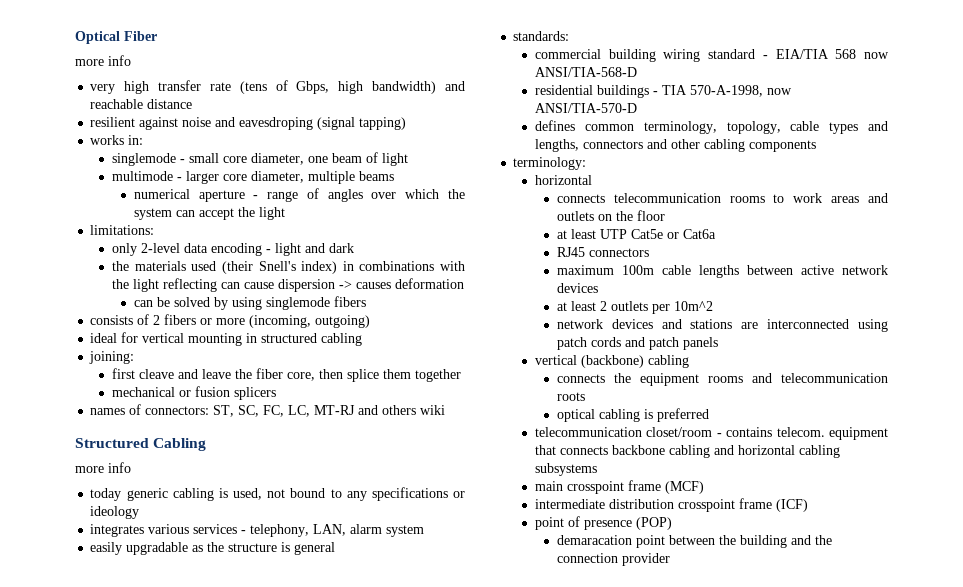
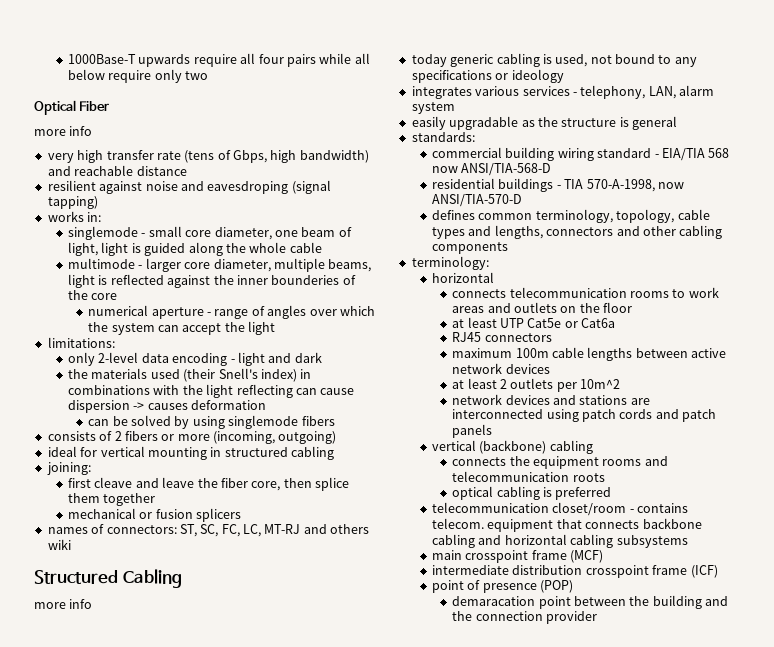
+ 1000Base-T upwards require all four pairs while all below require only two
- singlemode - small core diameter, one beam of light
+ singlemode - small core diameter, one beam of light, light is guided along the whole cable
- multimode - larger core diameter, multiple beams
+ multimode - larger core diameter, multiple beams, light is reflected against the inner bounderies of the core

